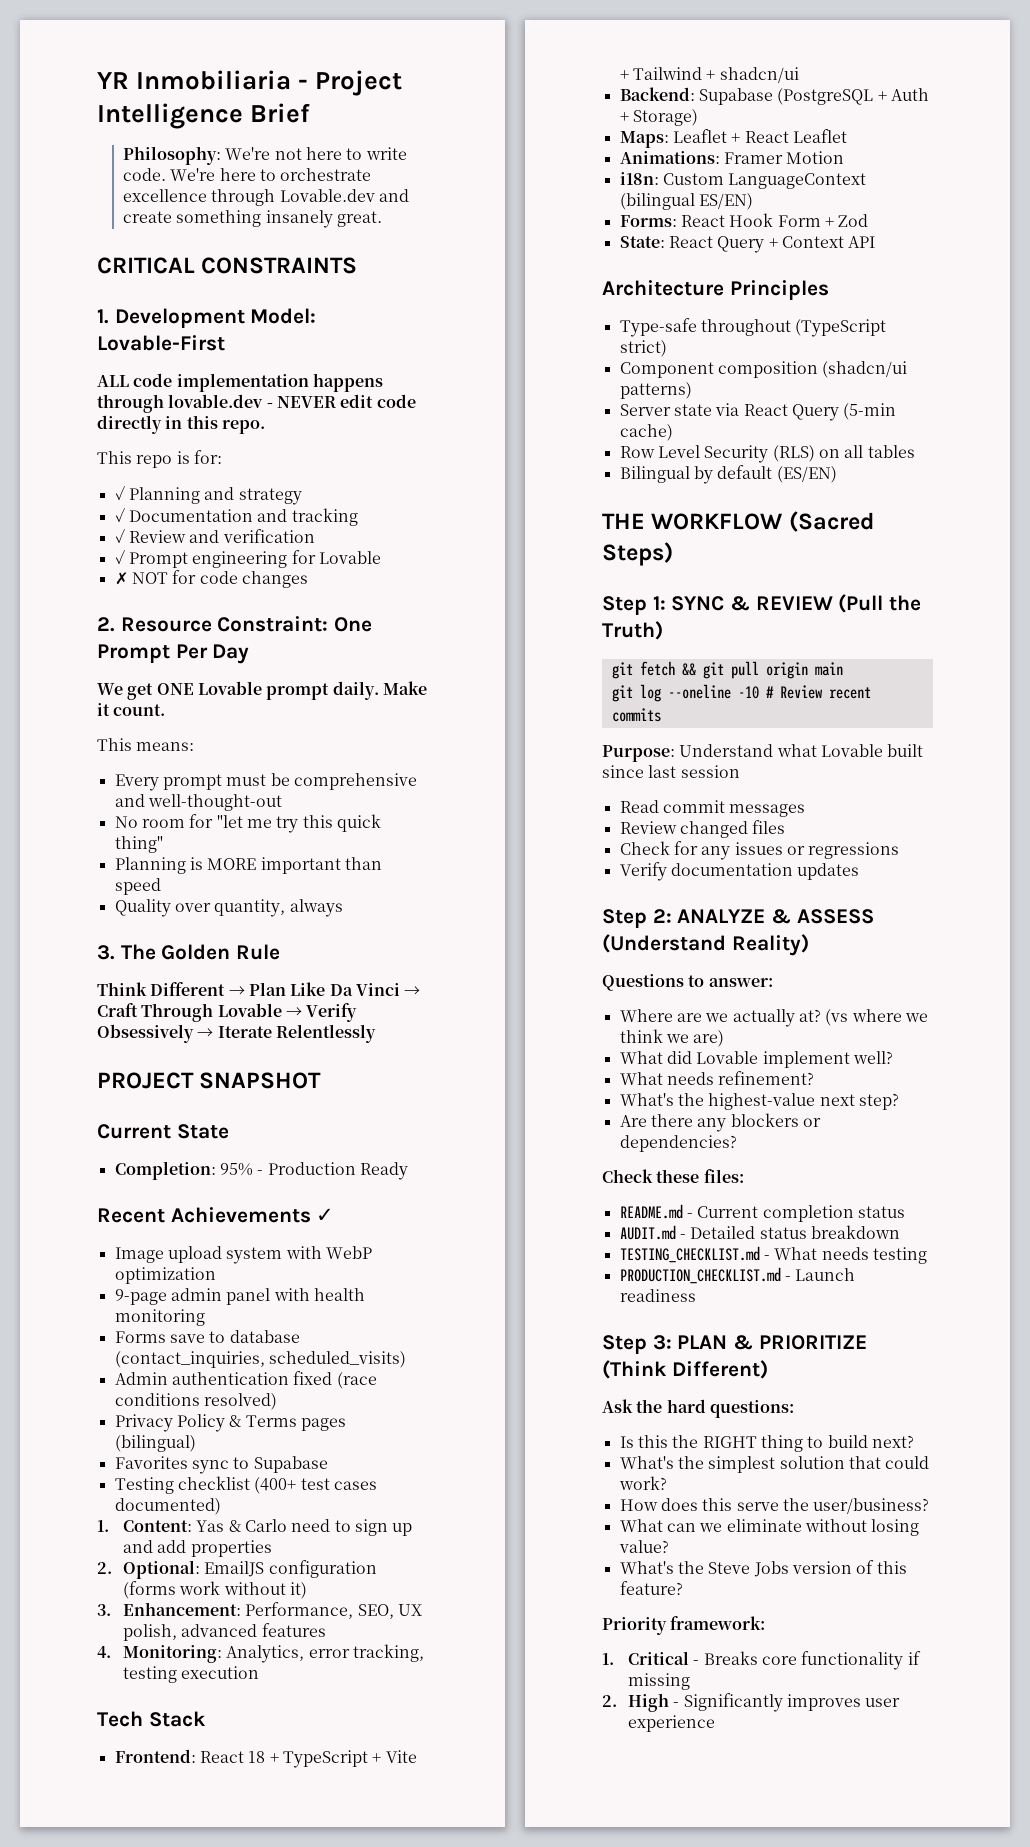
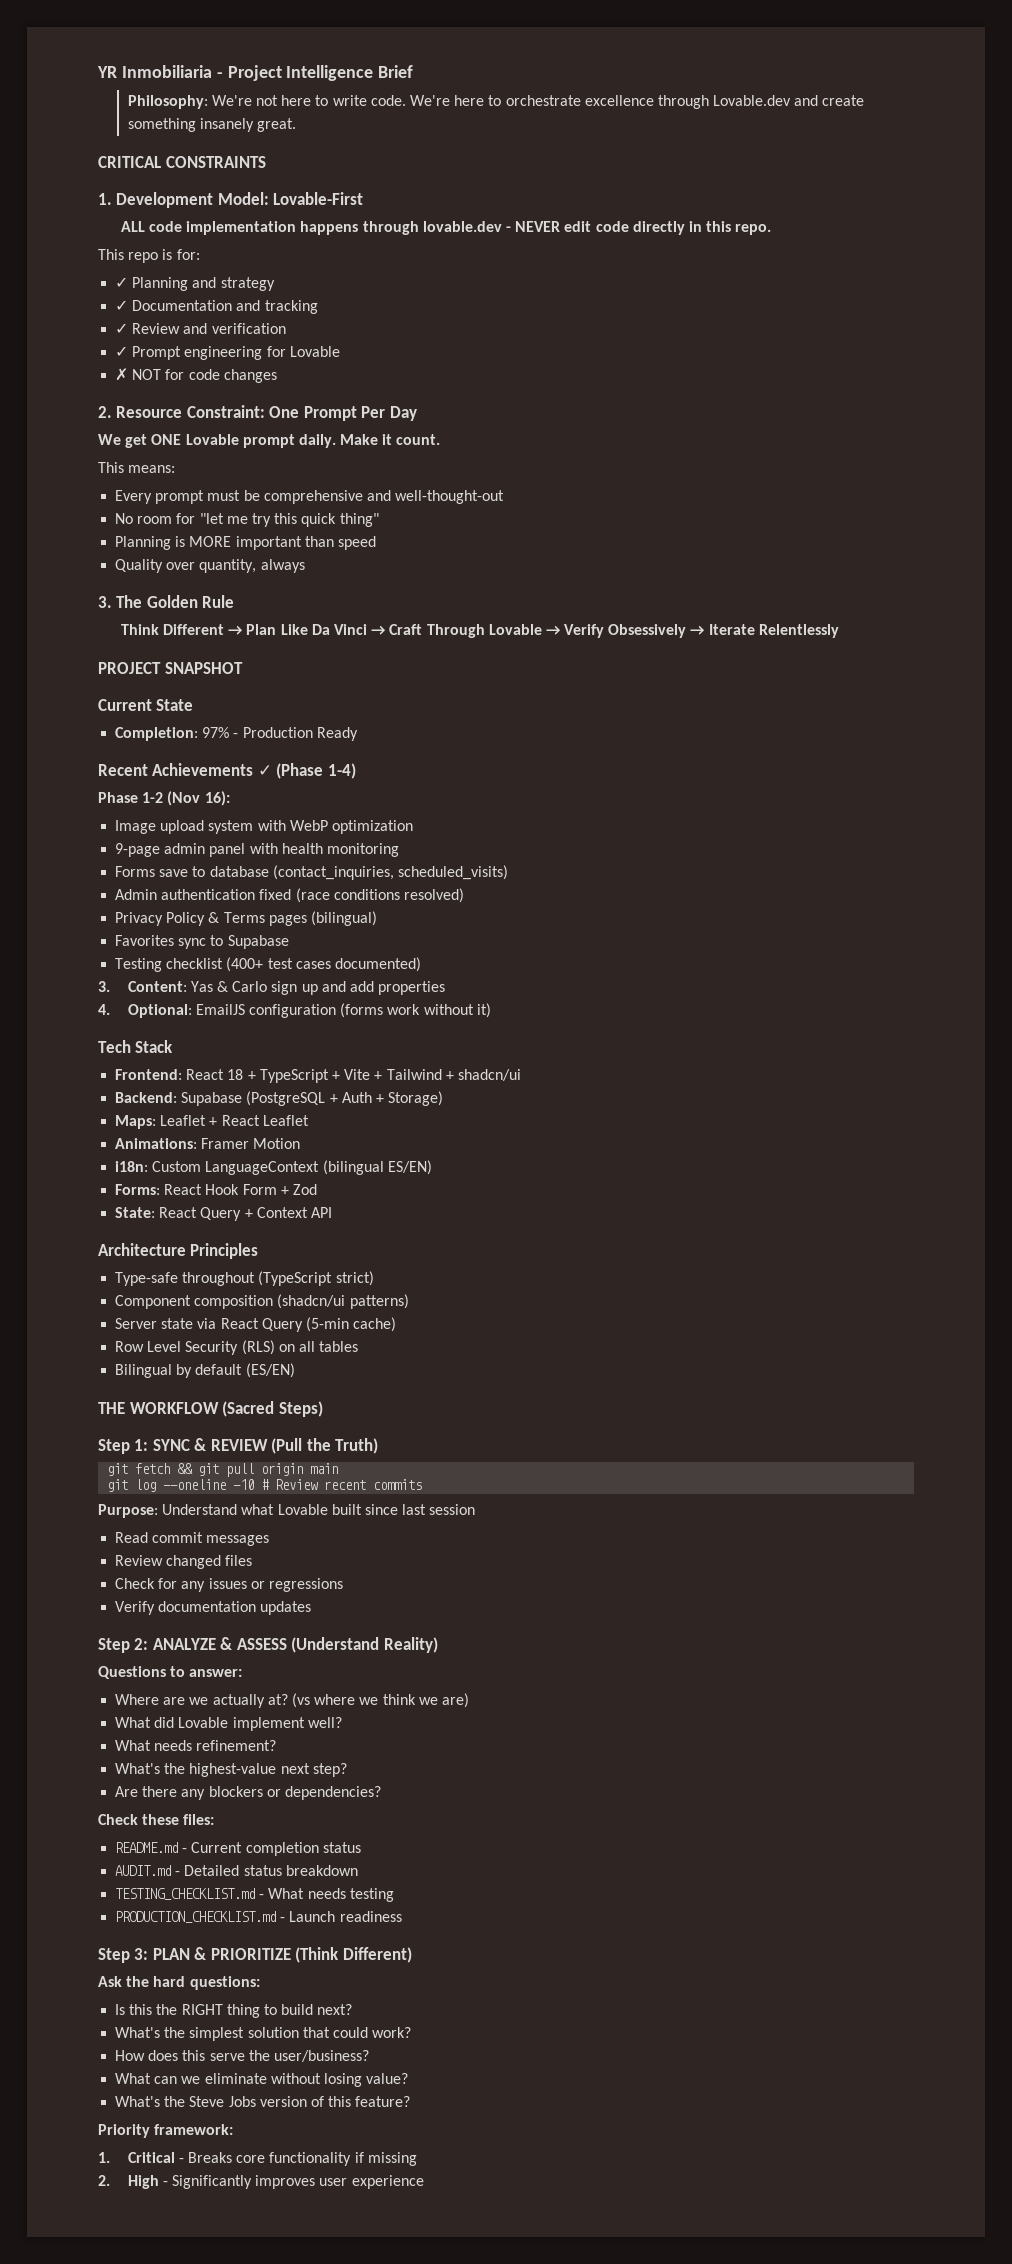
- Completion: 95% - Production Ready
+ Completion: 97% - Production Ready
- Recent Achievements ✓
+ Recent Achievements ✓ (Phase 1-4)
+ Phase 1-2 (Nov 16):
- 1. Content: Yas & Carlo need to sign up and add properties
+ 3. Content: Yas & Carlo sign up and add properties
- 2. Optional: EmailJS configuration (forms work without it)
+ 4. Optional: EmailJS configuration (forms work without it)
- 3. Enhancement: Performance, SEO, UX polish, advanced features
- 4. Monitoring: Analytics, error tracking, testing execution

